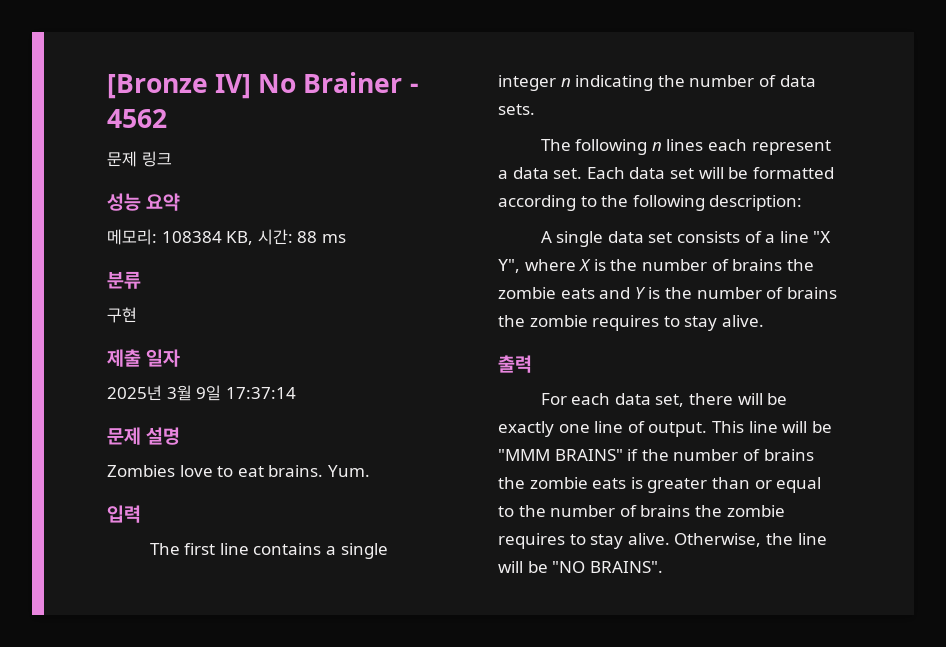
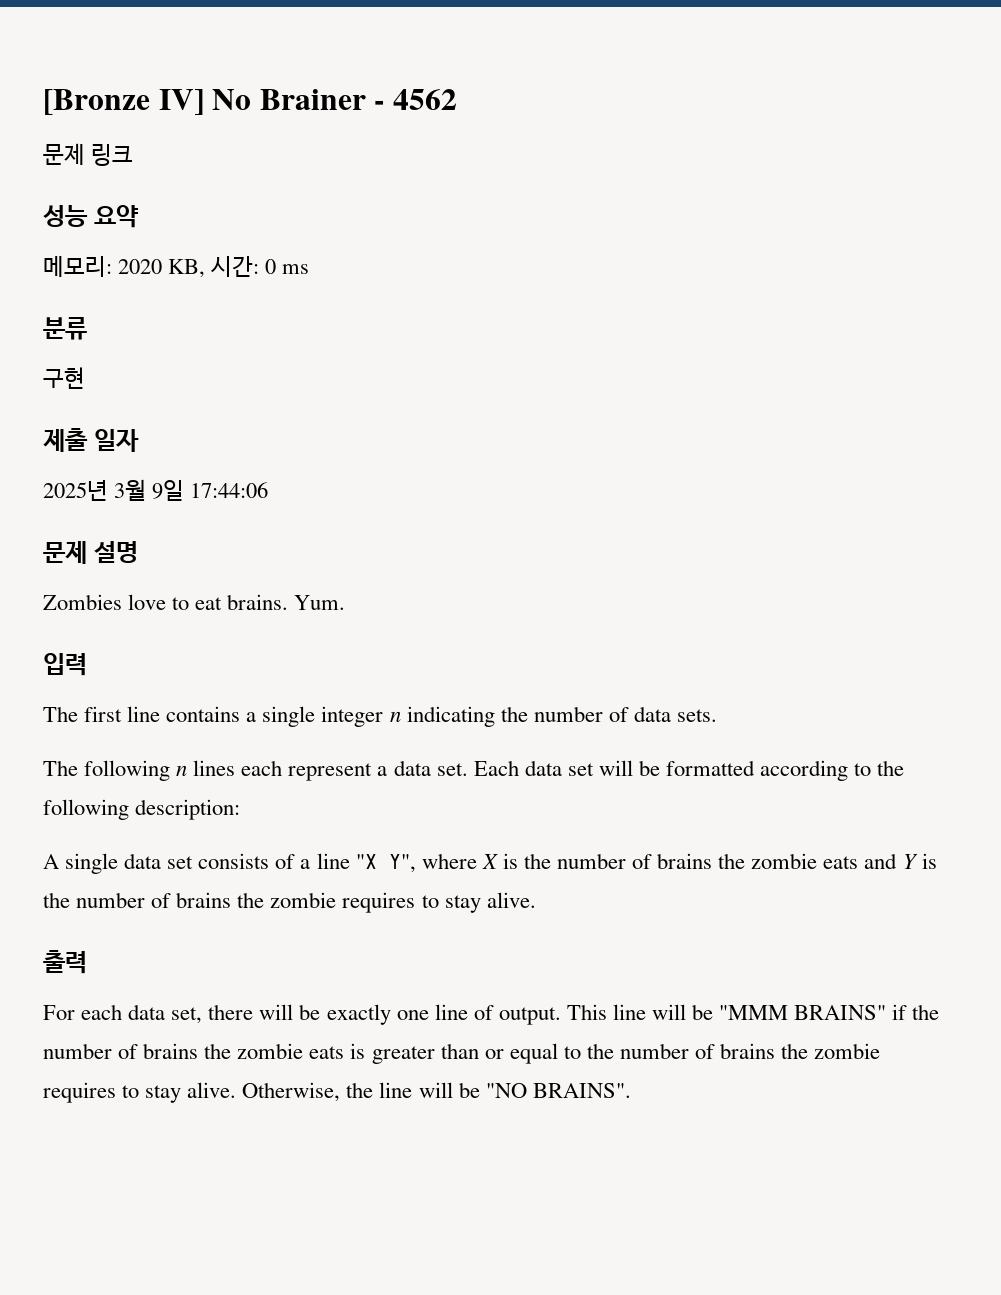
- 메모리: 108384 KB, 시간: 88 ms
+ 메모리: 2020 KB, 시간: 0 ms
- 2025년 3월 9일 17:37:14
+ 2025년 3월 9일 17:44:06

